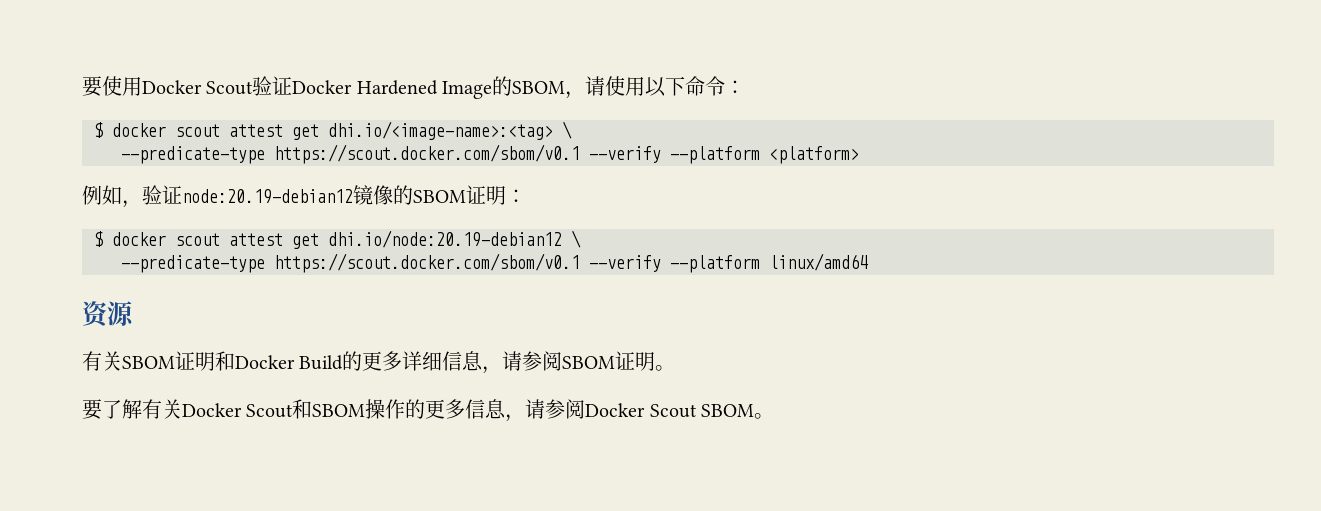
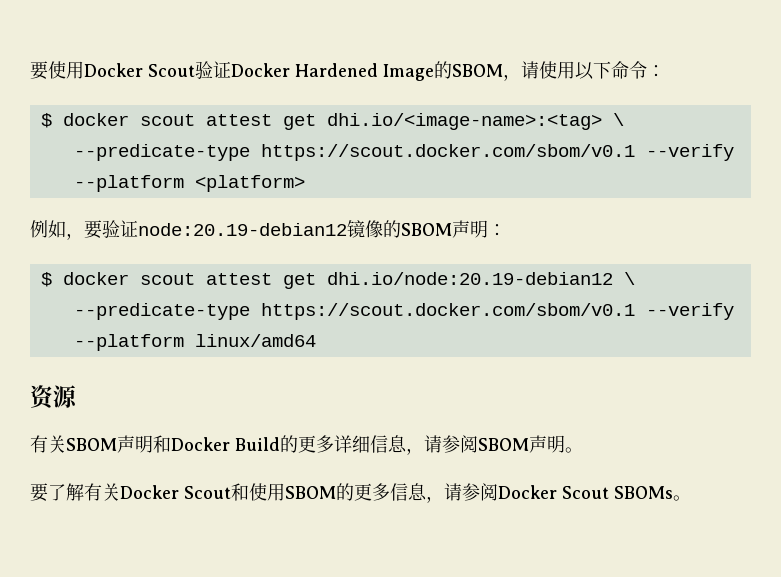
- 例如，验证node:20.19-debian12镜像的SBOM证明：
+ 例如，要验证node:20.19-debian12镜像的SBOM声明：
- 有关SBOM证明和Docker Build的更多详细信息，请参阅SBOM证明。
+ 有关SBOM声明和Docker Build的更多详细信息，请参阅SBOM声明。
- 要了解有关Docker Scout和SBOM操作的更多信息，请参阅Docker Scout SBOM。
+ 要了解有关Docker Scout和使用SBOM的更多信息，请参阅Docker Scout SBOMs。

